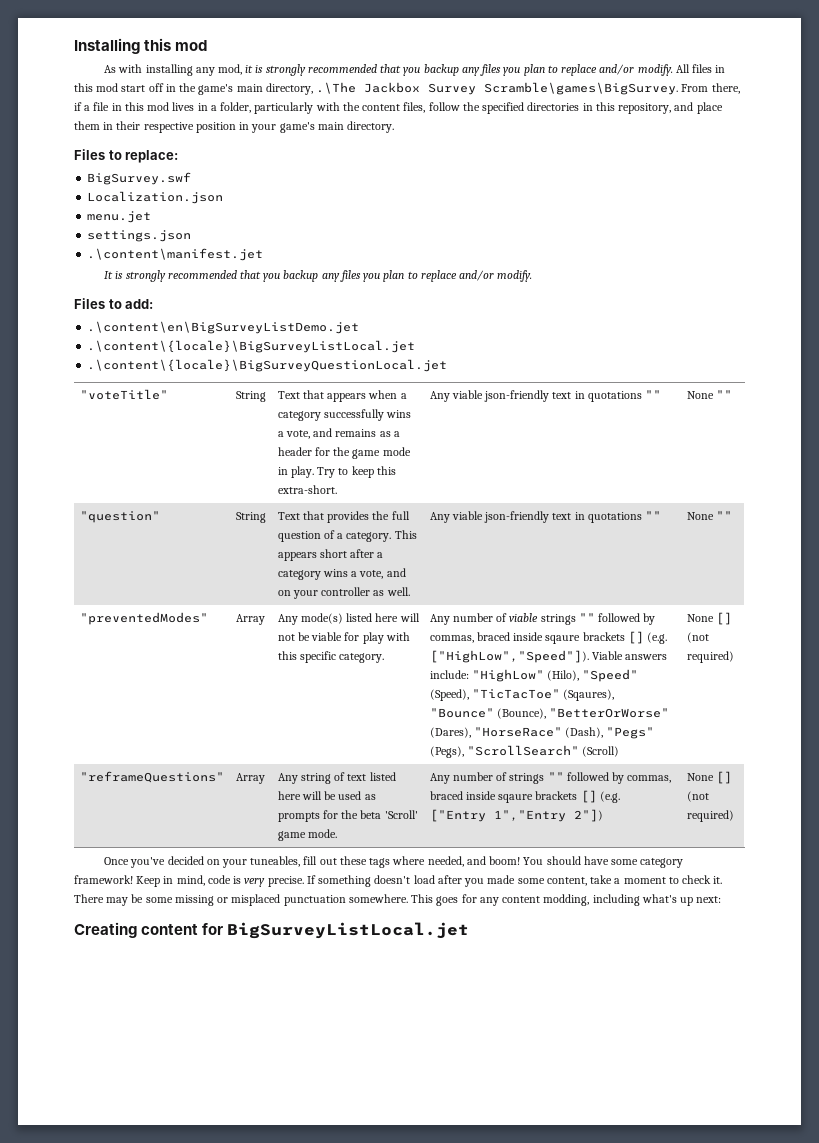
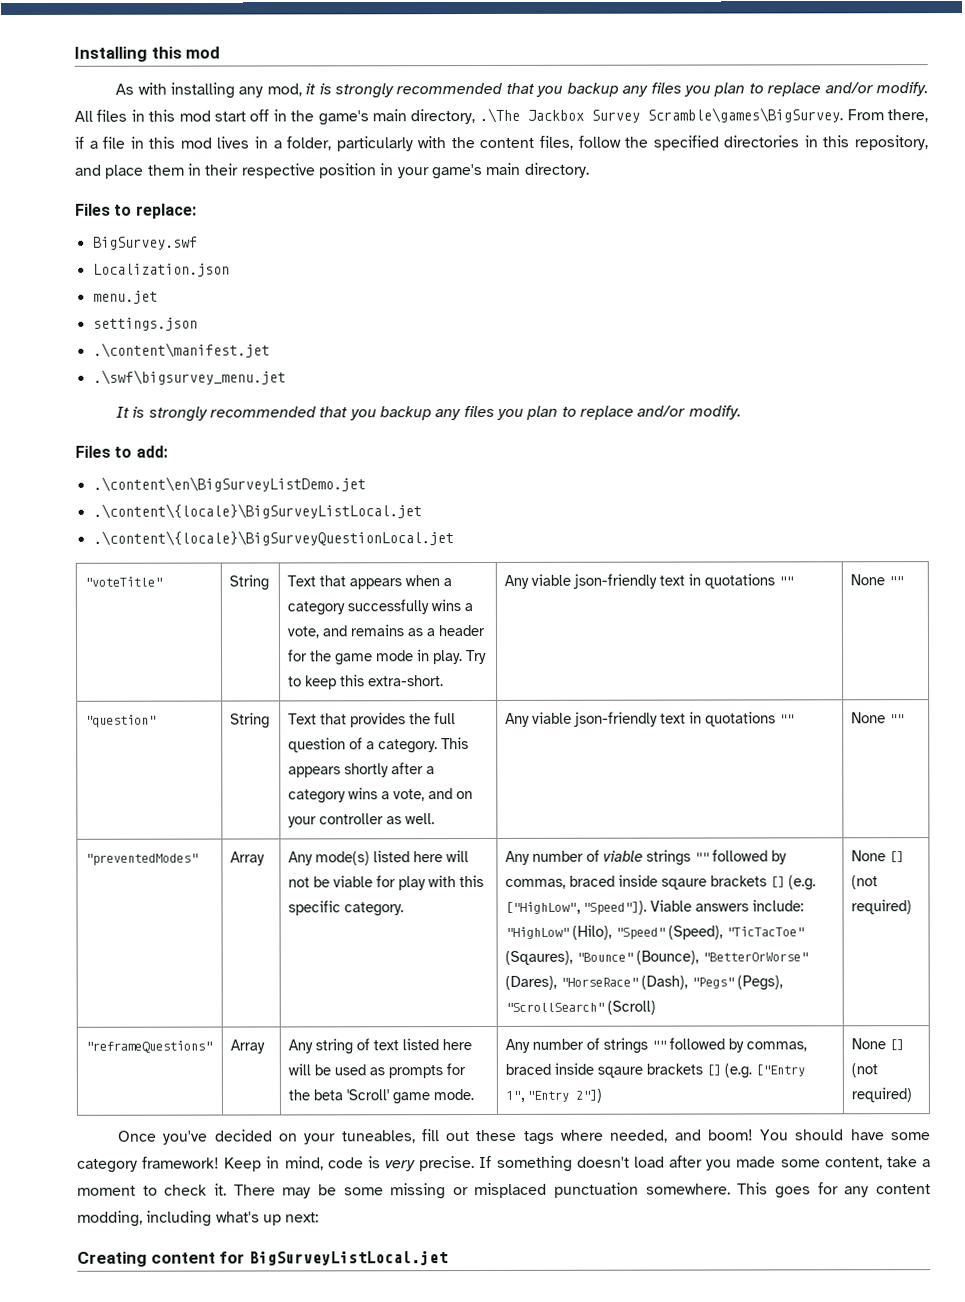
+ .\swf\bigsurvey_menu.jet
- "question" | String | Text that provides the full question of a category. This appears short after a category wins a vote, and on your controller as well. | Any viable json-friendly text in quotations "" | None ""
+ "question" | String | Text that provides the full question of a category. This appears shortly after a category wins a vote, and on your controller as well. | Any viable json-friendly text in quotations "" | None ""

